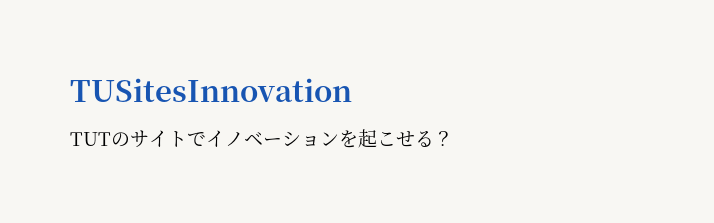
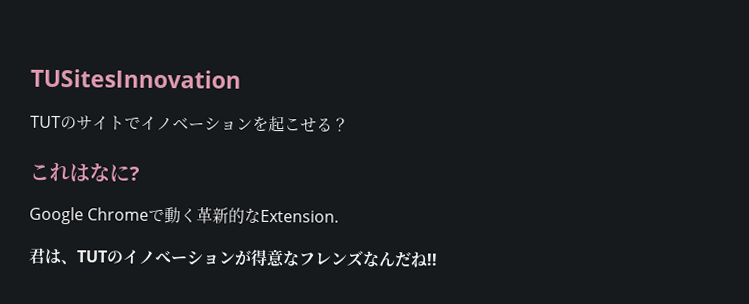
+ これはなに?
+ Google Chromeで動く革新的なExtension.
+ 君は、TUTのイノベーションが得意なフレンズなんだね!!

